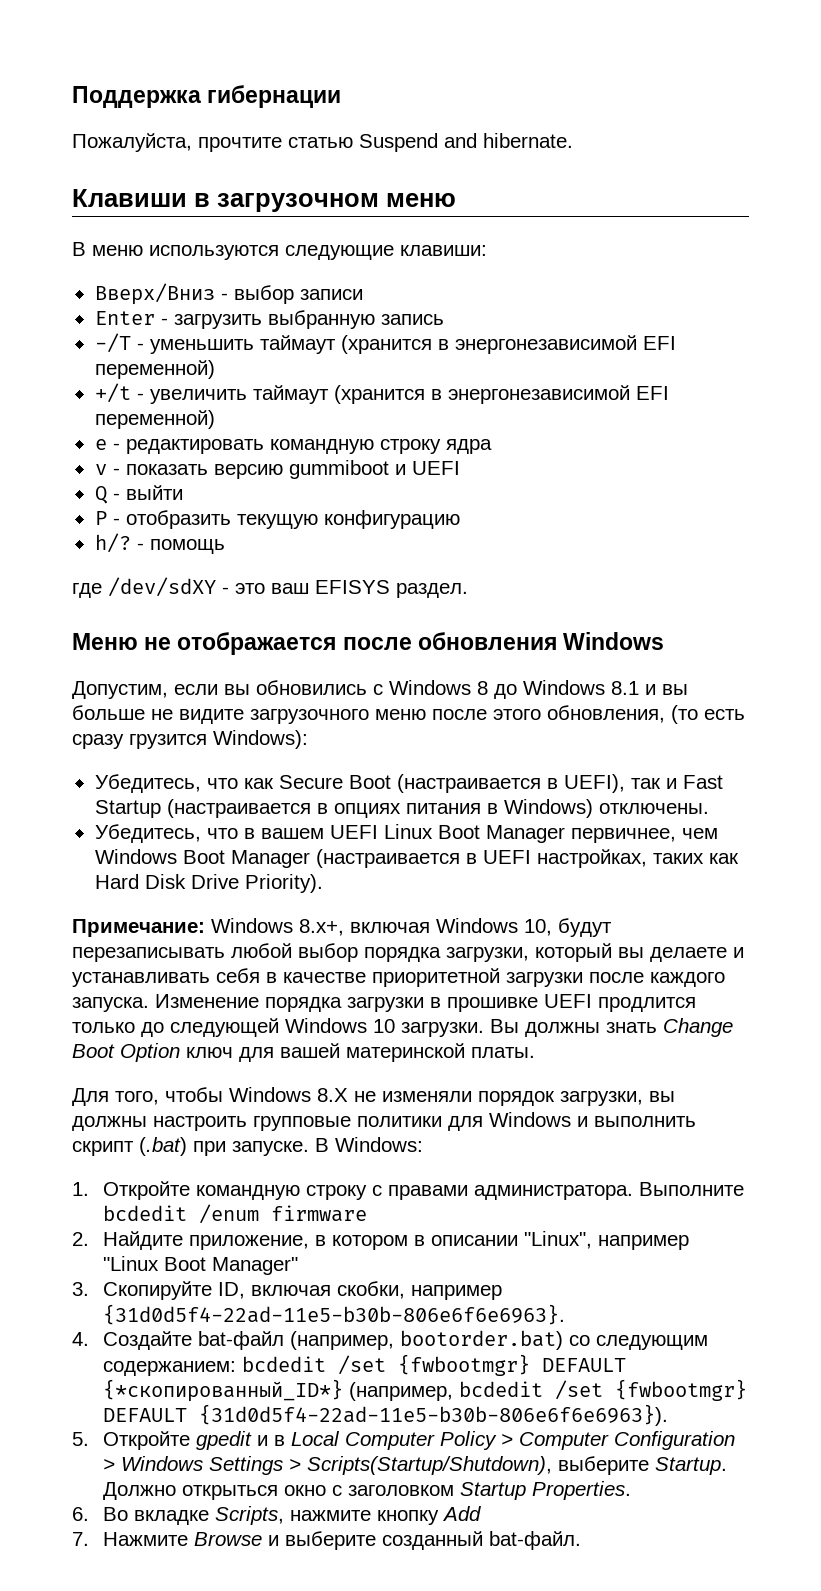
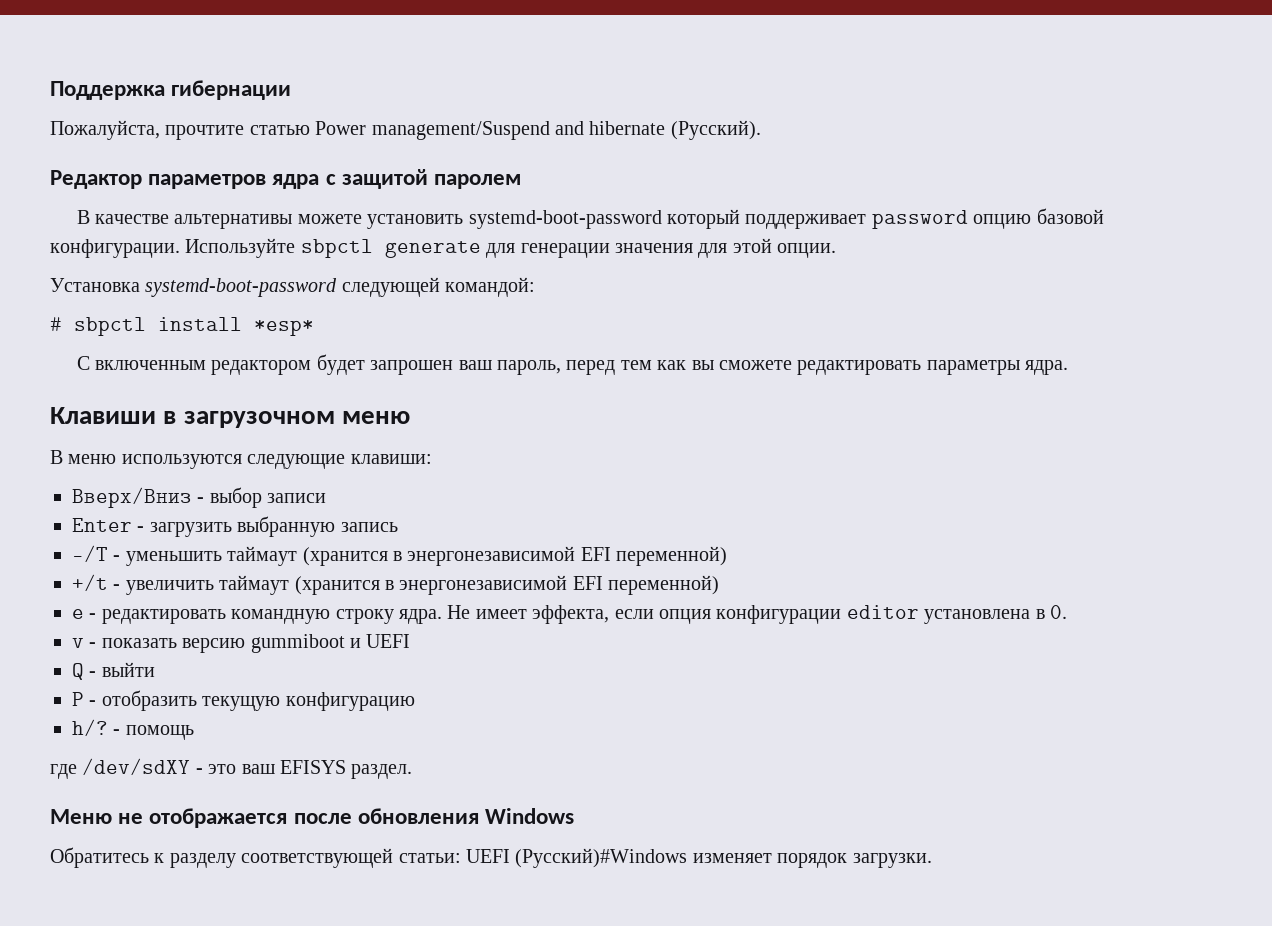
- Пожалуйста, прочтите статью Suspend and hibernate.
+ Пожалуйста, прочтите статью Power management/Suspend and hibernate (Русский).
+ Редактор параметров ядра с защитой паролем
+ В качестве альтернативы можете установить systemd-boot-password который поддерживает password опцию базовой конфигурации. Используйте sbpctl generate для генерации значения для этой опции.
+ Установка systemd-boot-password следующей командой:
+ # sbpctl install *esp*
+ С включенным редактором будет запрошен ваш пароль, перед тем как вы сможете редактировать параметры ядра.
- e - редактировать командную строку ядра
+ e - редактировать командную строку ядра. Не имеет эффекта, если опция конфигурации editor установлена в 0.
- Допустим, если вы обновились с Windows 8 до Windows 8.1 и вы больше не видите загрузочного меню после этого обновления, (то есть сразу грузится Windows):
- Убедитесь, что как Secure Boot (настраивается в UEFI), так и Fast Startup (настраивается в опциях питания в Windows) отключены.
- Убедитесь, что в вашем UEFI Linux Boot Manager первичнее, чем Windows Boot Manager (настраивается в UEFI настройках, таких как Hard Disk Drive Priority).
- Примечание: Windows 8.x+, включая Windows 10, будут перезаписывать любой выбор порядка загрузки, который вы делаете и устанавливать себя в качестве приоритетной загрузки после каждого запуска. Изменение порядка загрузки в прошивке UEFI продлится только до следующей Windows 10 загрузки. Вы должны знать Change Boot Option ключ для вашей материнской платы.
- Для того, чтобы Windows 8.X не изменяли порядок загрузки, вы должны настроить групповые политики для Windows и выполнить скрипт (.bat) при запуске. В Windows:
- 1. Откройте командную строку с правами администратора. Выполните bcdedit /enum firmware
- 2. Найдите приложение, в котором в описании "Linux", например "Linux Boot Manager"
- 3. Скопируйте ID, включая скобки, например {31d0d5f4-22ad-11e5-b30b-806e6f6e6963}.
- 4. Создайте bat-файл (например, bootorder.bat) со следующим содержанием: bcdedit /set {fwbootmgr} DEFAULT {*скопированный_ID*} (например, bcdedit /set {fwbootmgr} DEFAULT {31d0d5f4-22ad-11e5-b30b-806e6f6e6963}).
- 5. Откройте gpedit и в Local Computer Policy > Computer Configuration > Windows Settings > Scripts(Startup/Shutdown), выберите Startup. Должно открыться окно с заголовком Startup Properties.
- 6. Во вкладке Scripts, нажмите кнопку Add
- 7. Нажмите Browse и выберите созданный bat-файл.
+ Обратитесь к разделу соответствующей статьи: UEFI (Русский)#Windows изменяет порядок загрузки.

